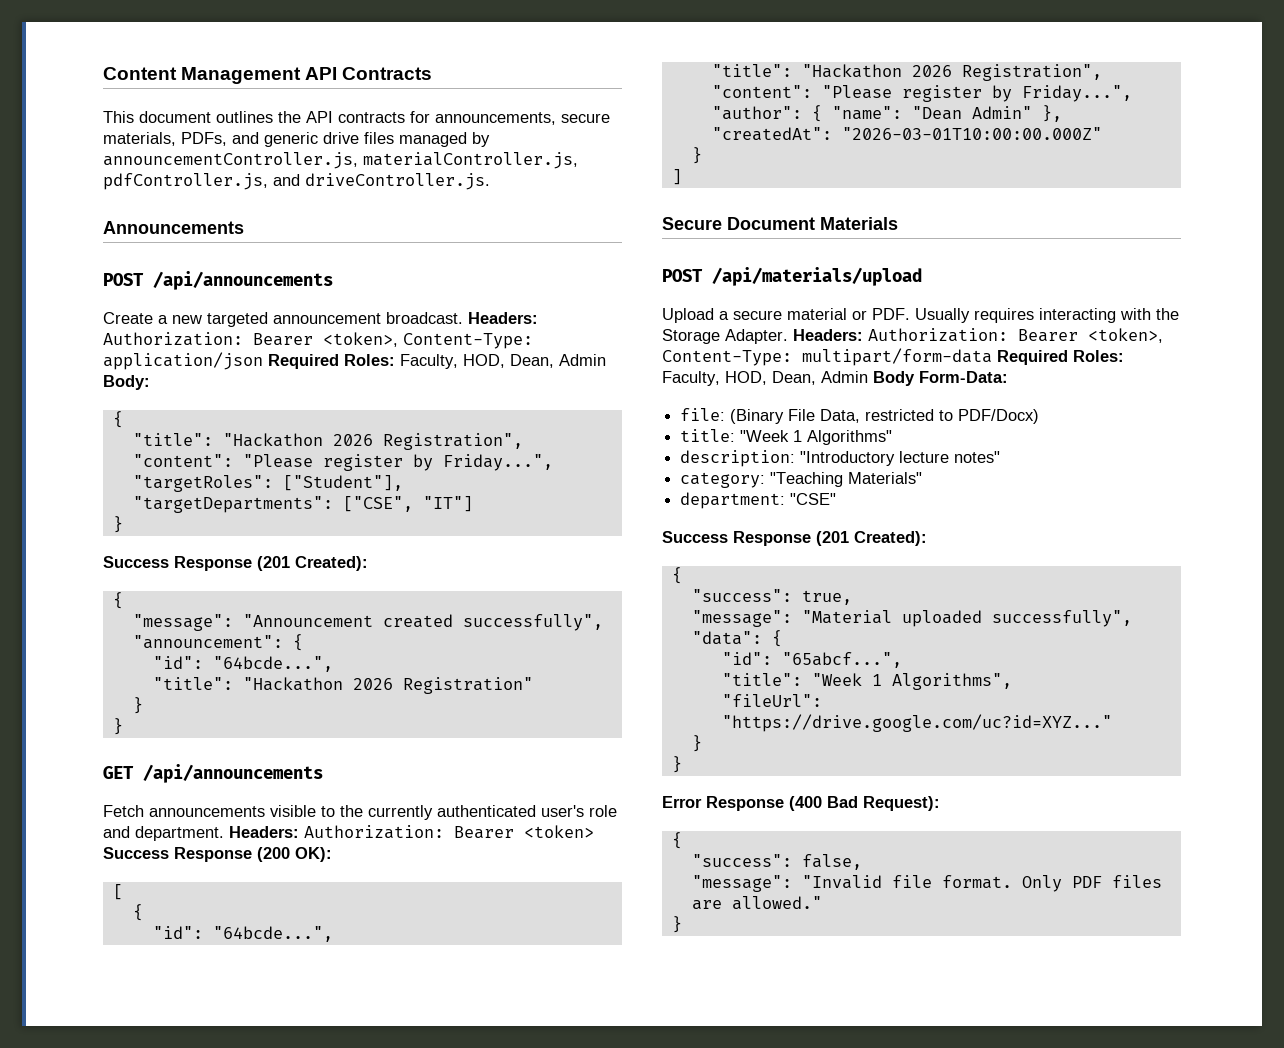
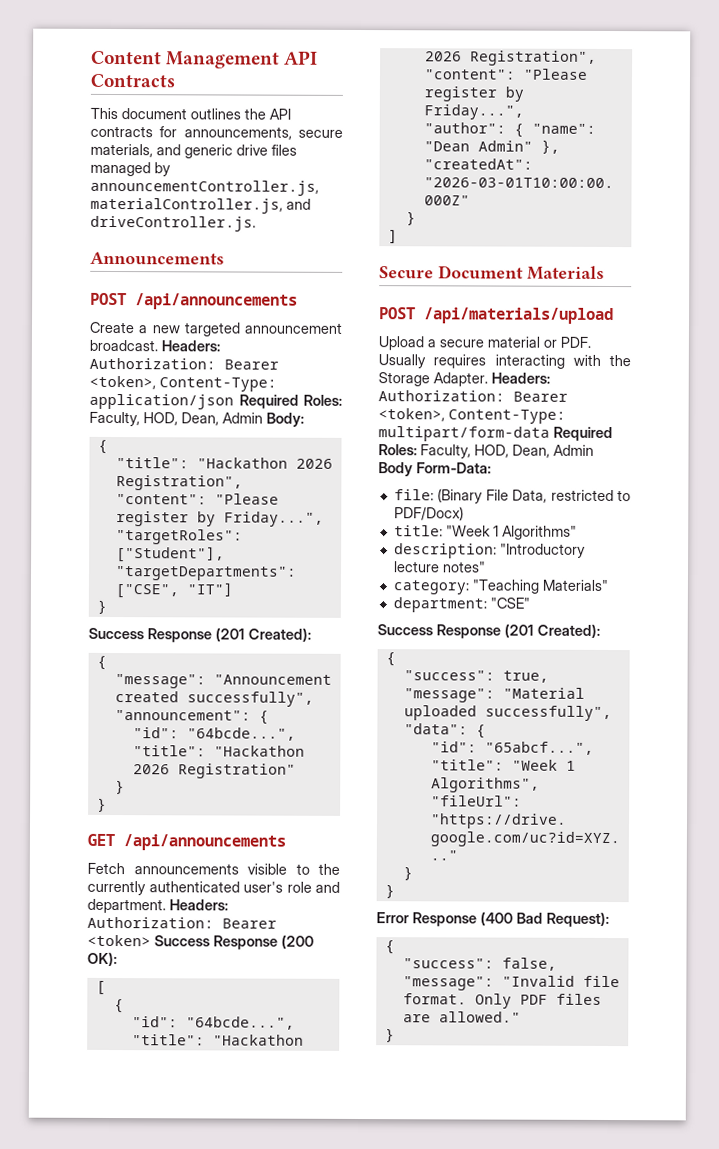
- This document outlines the API contracts for announcements, secure materials, PDFs, and generic drive files managed by announcementController.js, materialController.js, pdfController.js, and driveController.js.
+ This document outlines the API contracts for announcements, secure materials, and generic drive files managed by announcementController.js, materialController.js, and driveController.js.

